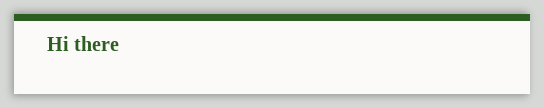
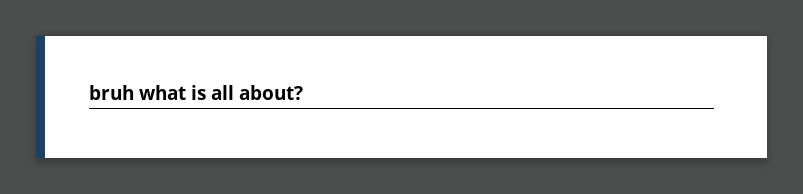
- Hi there
+ bruh what is all about?

